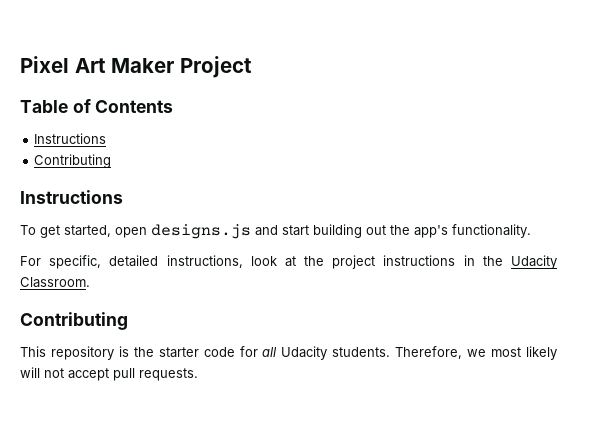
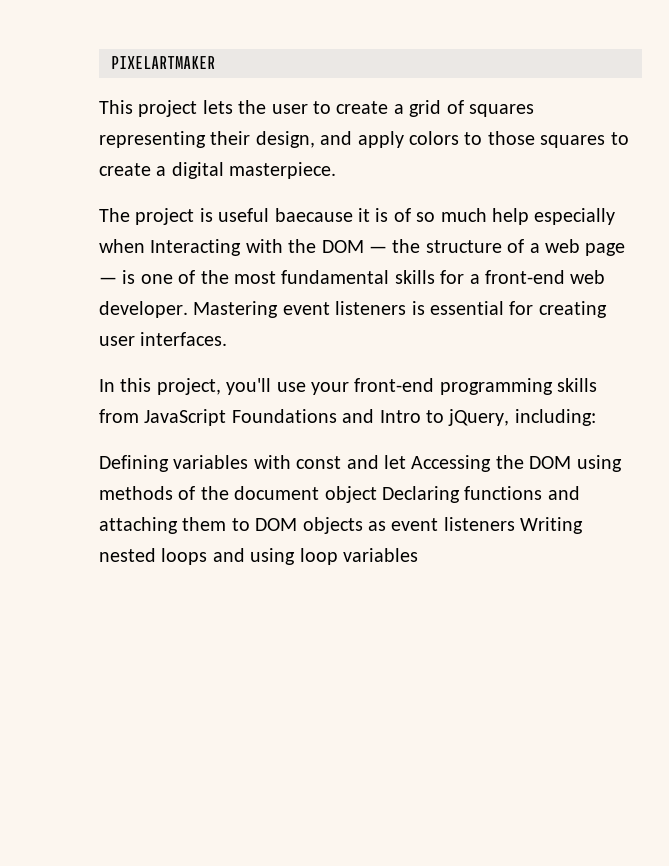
- Pixel Art Maker Project
- Table of Contents
- Instructions
- Contributing
- Instructions
- To get started, open designs.js and start building out the app's functionality.
- For specific, detailed instructions, look at the project instructions in the Udacity Classroom.
- Contributing
- This repository is the starter code for all Udacity students. Therefore, we most likely will not accept pull requests.
+ PIXELARTMAKER
+ This project lets the user to create a grid of squares representing their design, and apply colors to those squares to create a digital masterpiece.
+ The project is useful baecause it is of so much help especially when Interacting with the DOM — the structure of a web page — is one of the most fundamental skills for a front-end web developer. Mastering event listeners is essential for creating user interfaces.
+ In this project, you'll use your front-end programming skills from JavaScript Foundations and Intro to jQuery, including:
+ Defining variables with const and let Accessing the DOM using methods of the document object Declaring functions and attaching them to DOM objects as event listeners Writing nested loops and using loop variables

